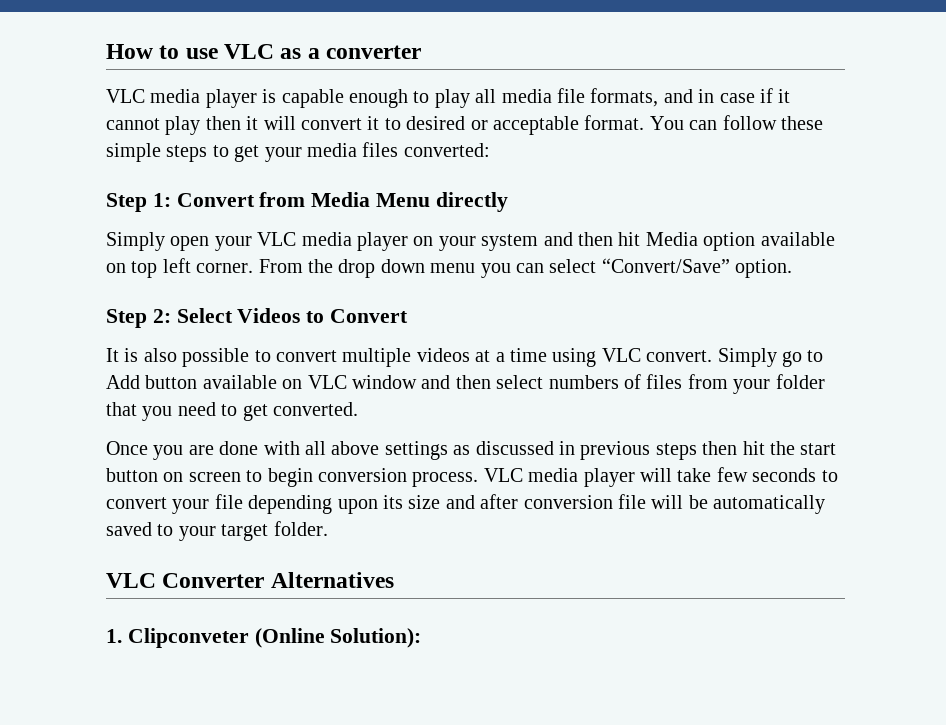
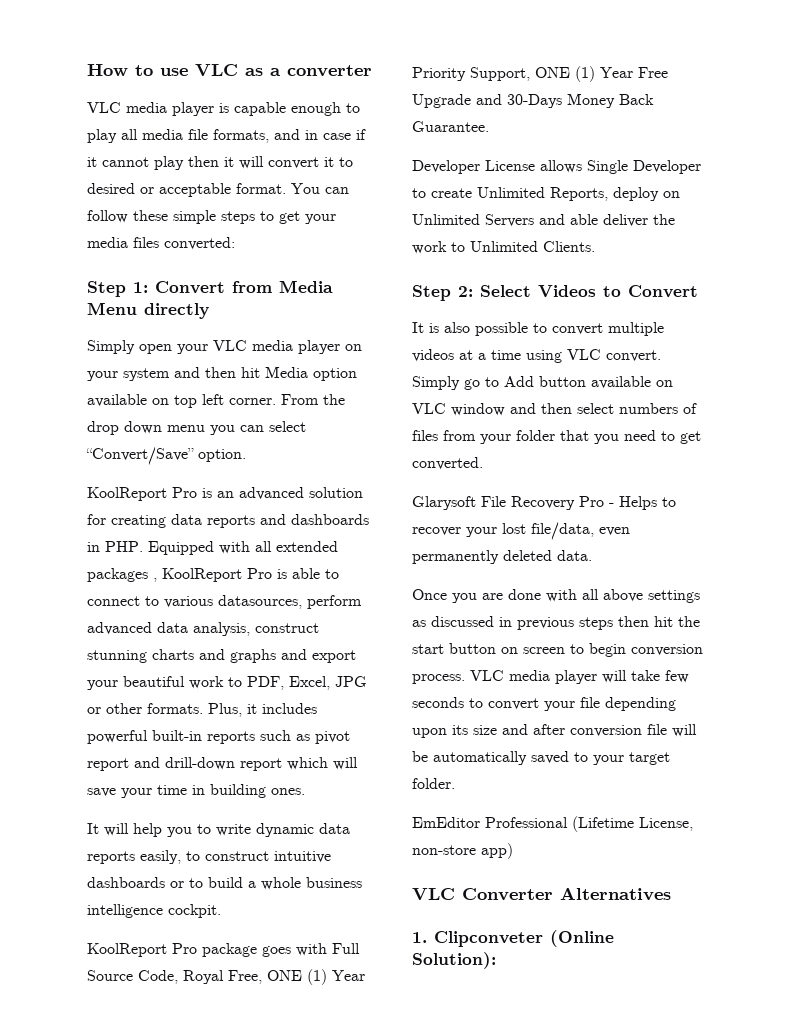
+ KoolReport Pro is an advanced solution for creating data reports and dashboards in PHP. Equipped with all extended packages , KoolReport Pro is able to connect to various datasources, perform advanced data analysis, construct stunning charts and graphs and export your beautiful work to PDF, Excel, JPG or other formats. Plus, it includes powerful built-in reports such as pivot report and drill-down report which will save your time in building ones.
+ It will help you to write dynamic data reports easily, to construct intuitive dashboards or to build a whole business intelligence cockpit.
+ KoolReport Pro package goes with Full Source Code, Royal Free, ONE (1) Year Priority Support, ONE (1) Year Free Upgrade and 30-Days Money Back Guarantee.
+ Developer License allows Single Developer to create Unlimited Reports, deploy on Unlimited Servers and able deliver the work to Unlimited Clients.
+ Glarysoft File Recovery Pro - Helps to recover your lost file/data, even permanently deleted data.
+ EmEditor Professional (Lifetime License, non-store app)

